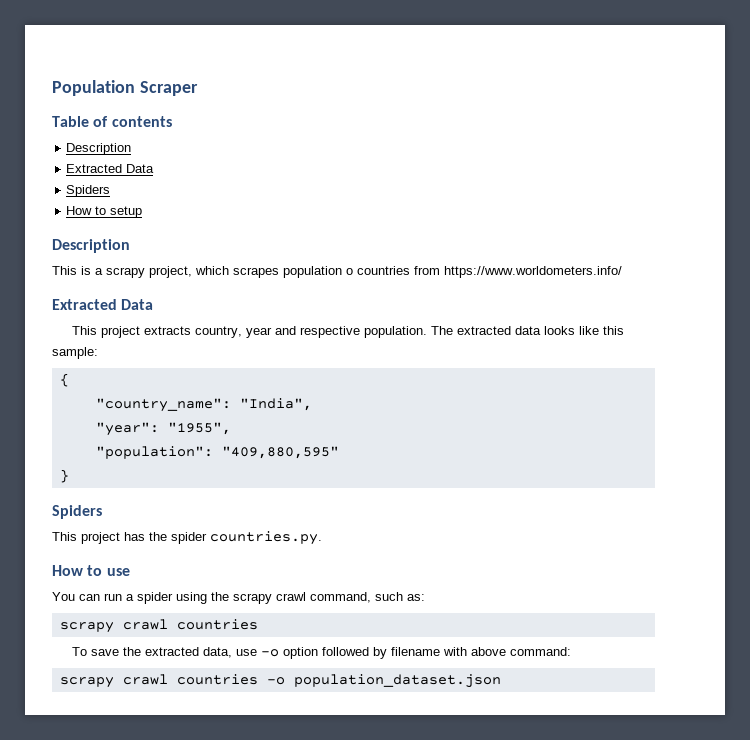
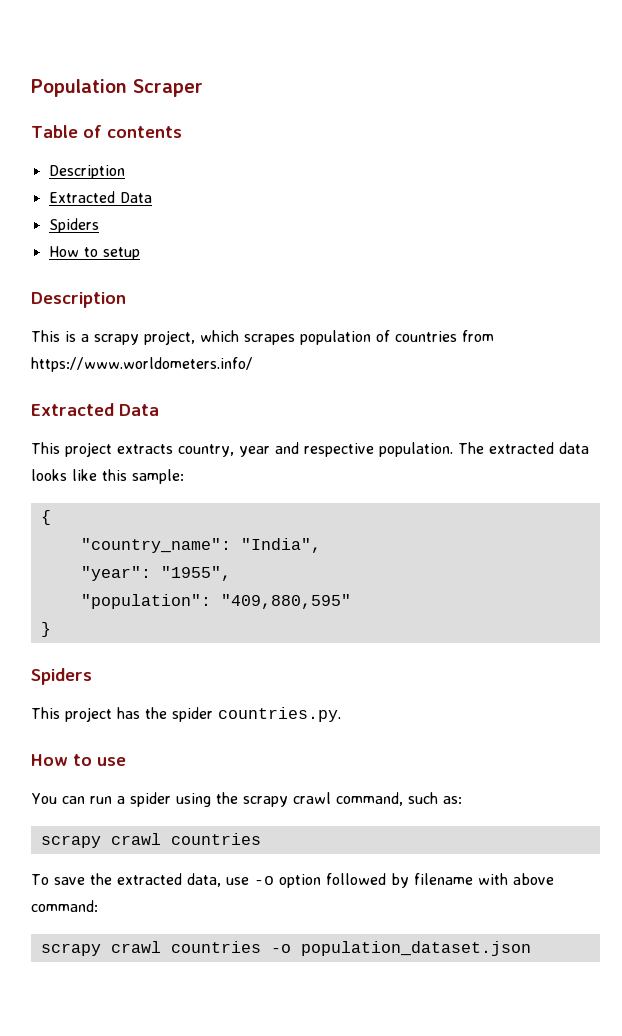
- This is a scrapy project, which scrapes population o countries from https://www.worldometers.info/
+ This is a scrapy project, which scrapes population of countries from https://www.worldometers.info/

